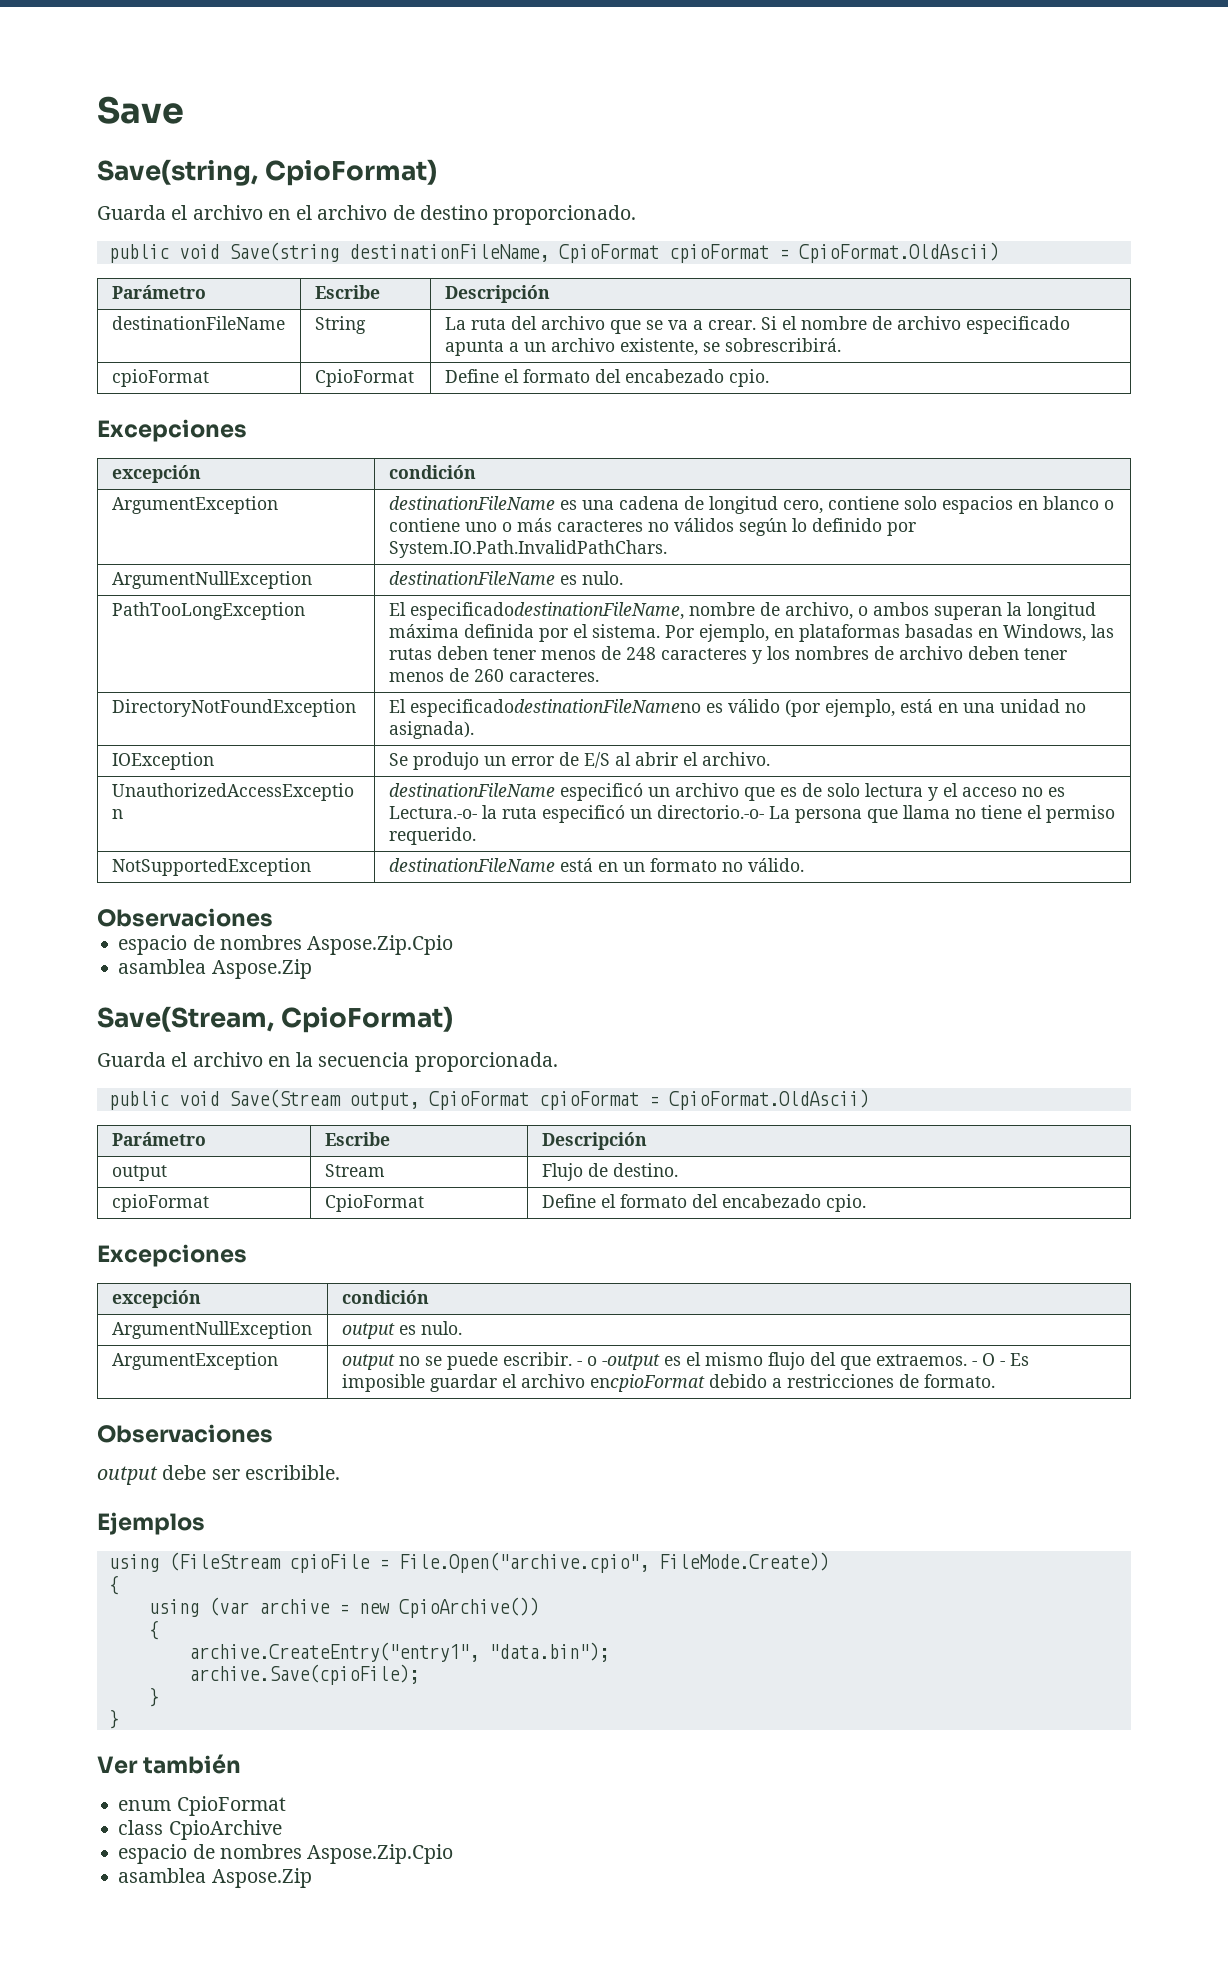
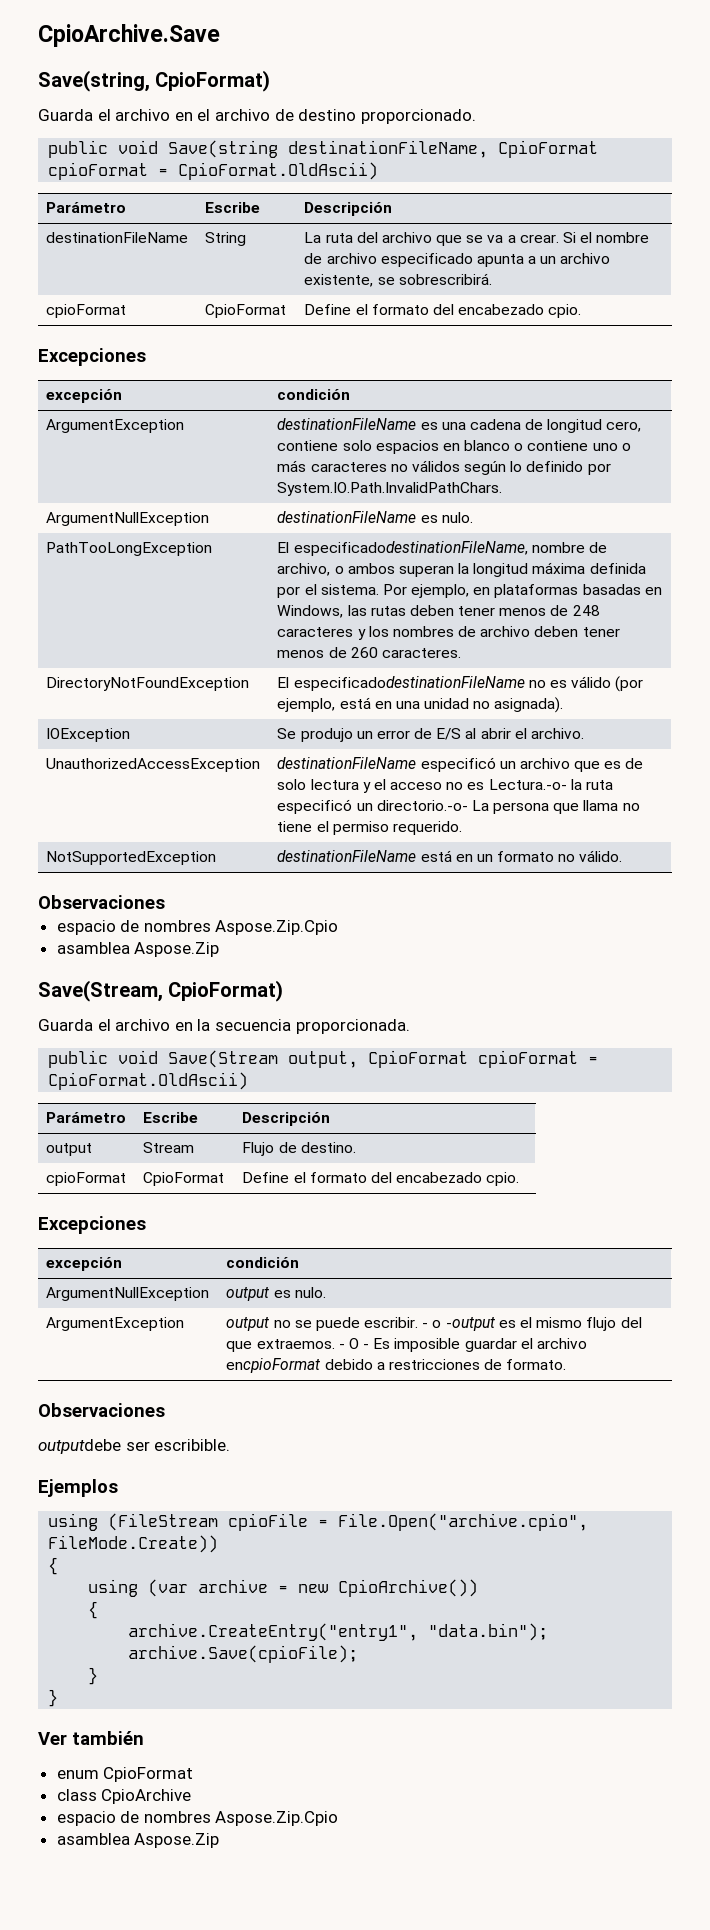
- Save
+ CpioArchive.Save
- DirectoryNotFoundException | El especificadodestinationFileNameno es válido (por ejemplo, está en una unidad no asignada).
+ DirectoryNotFoundException | El especificadodestinationFileName no es válido (por ejemplo, está en una unidad no asignada).
- output debe ser escribible.
+ outputdebe ser escribible.

